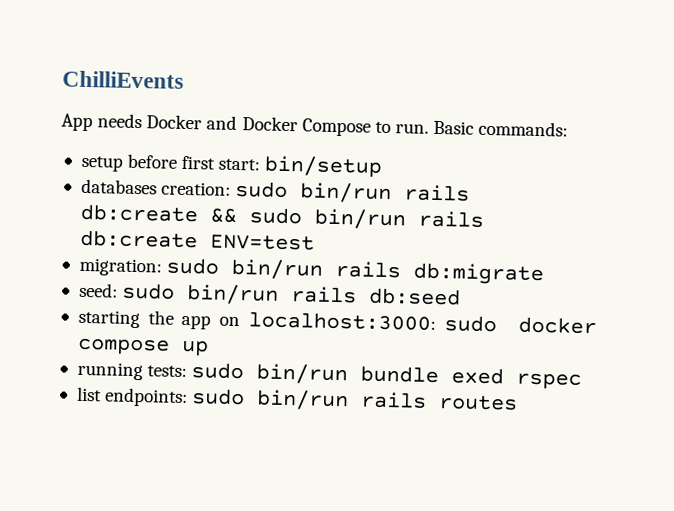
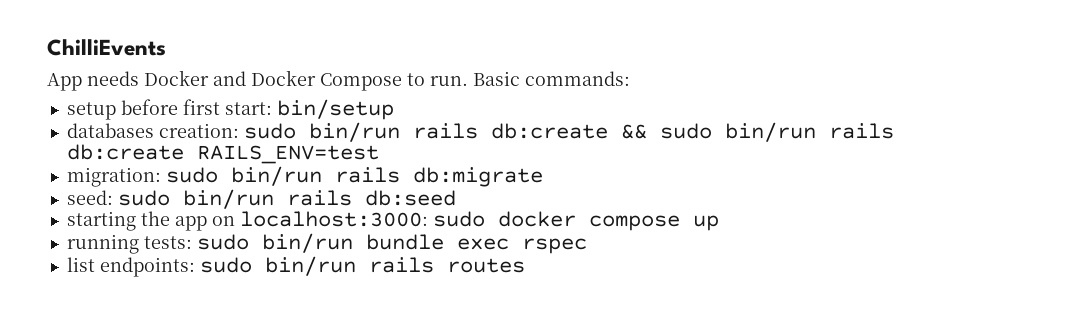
- databases creation: sudo bin/run rails db:create && sudo bin/run rails db:create ENV=test
+ databases creation: sudo bin/run rails db:create && sudo bin/run rails db:create RAILS_ENV=test
- running tests: sudo bin/run bundle exed rspec
+ running tests: sudo bin/run bundle exec rspec

